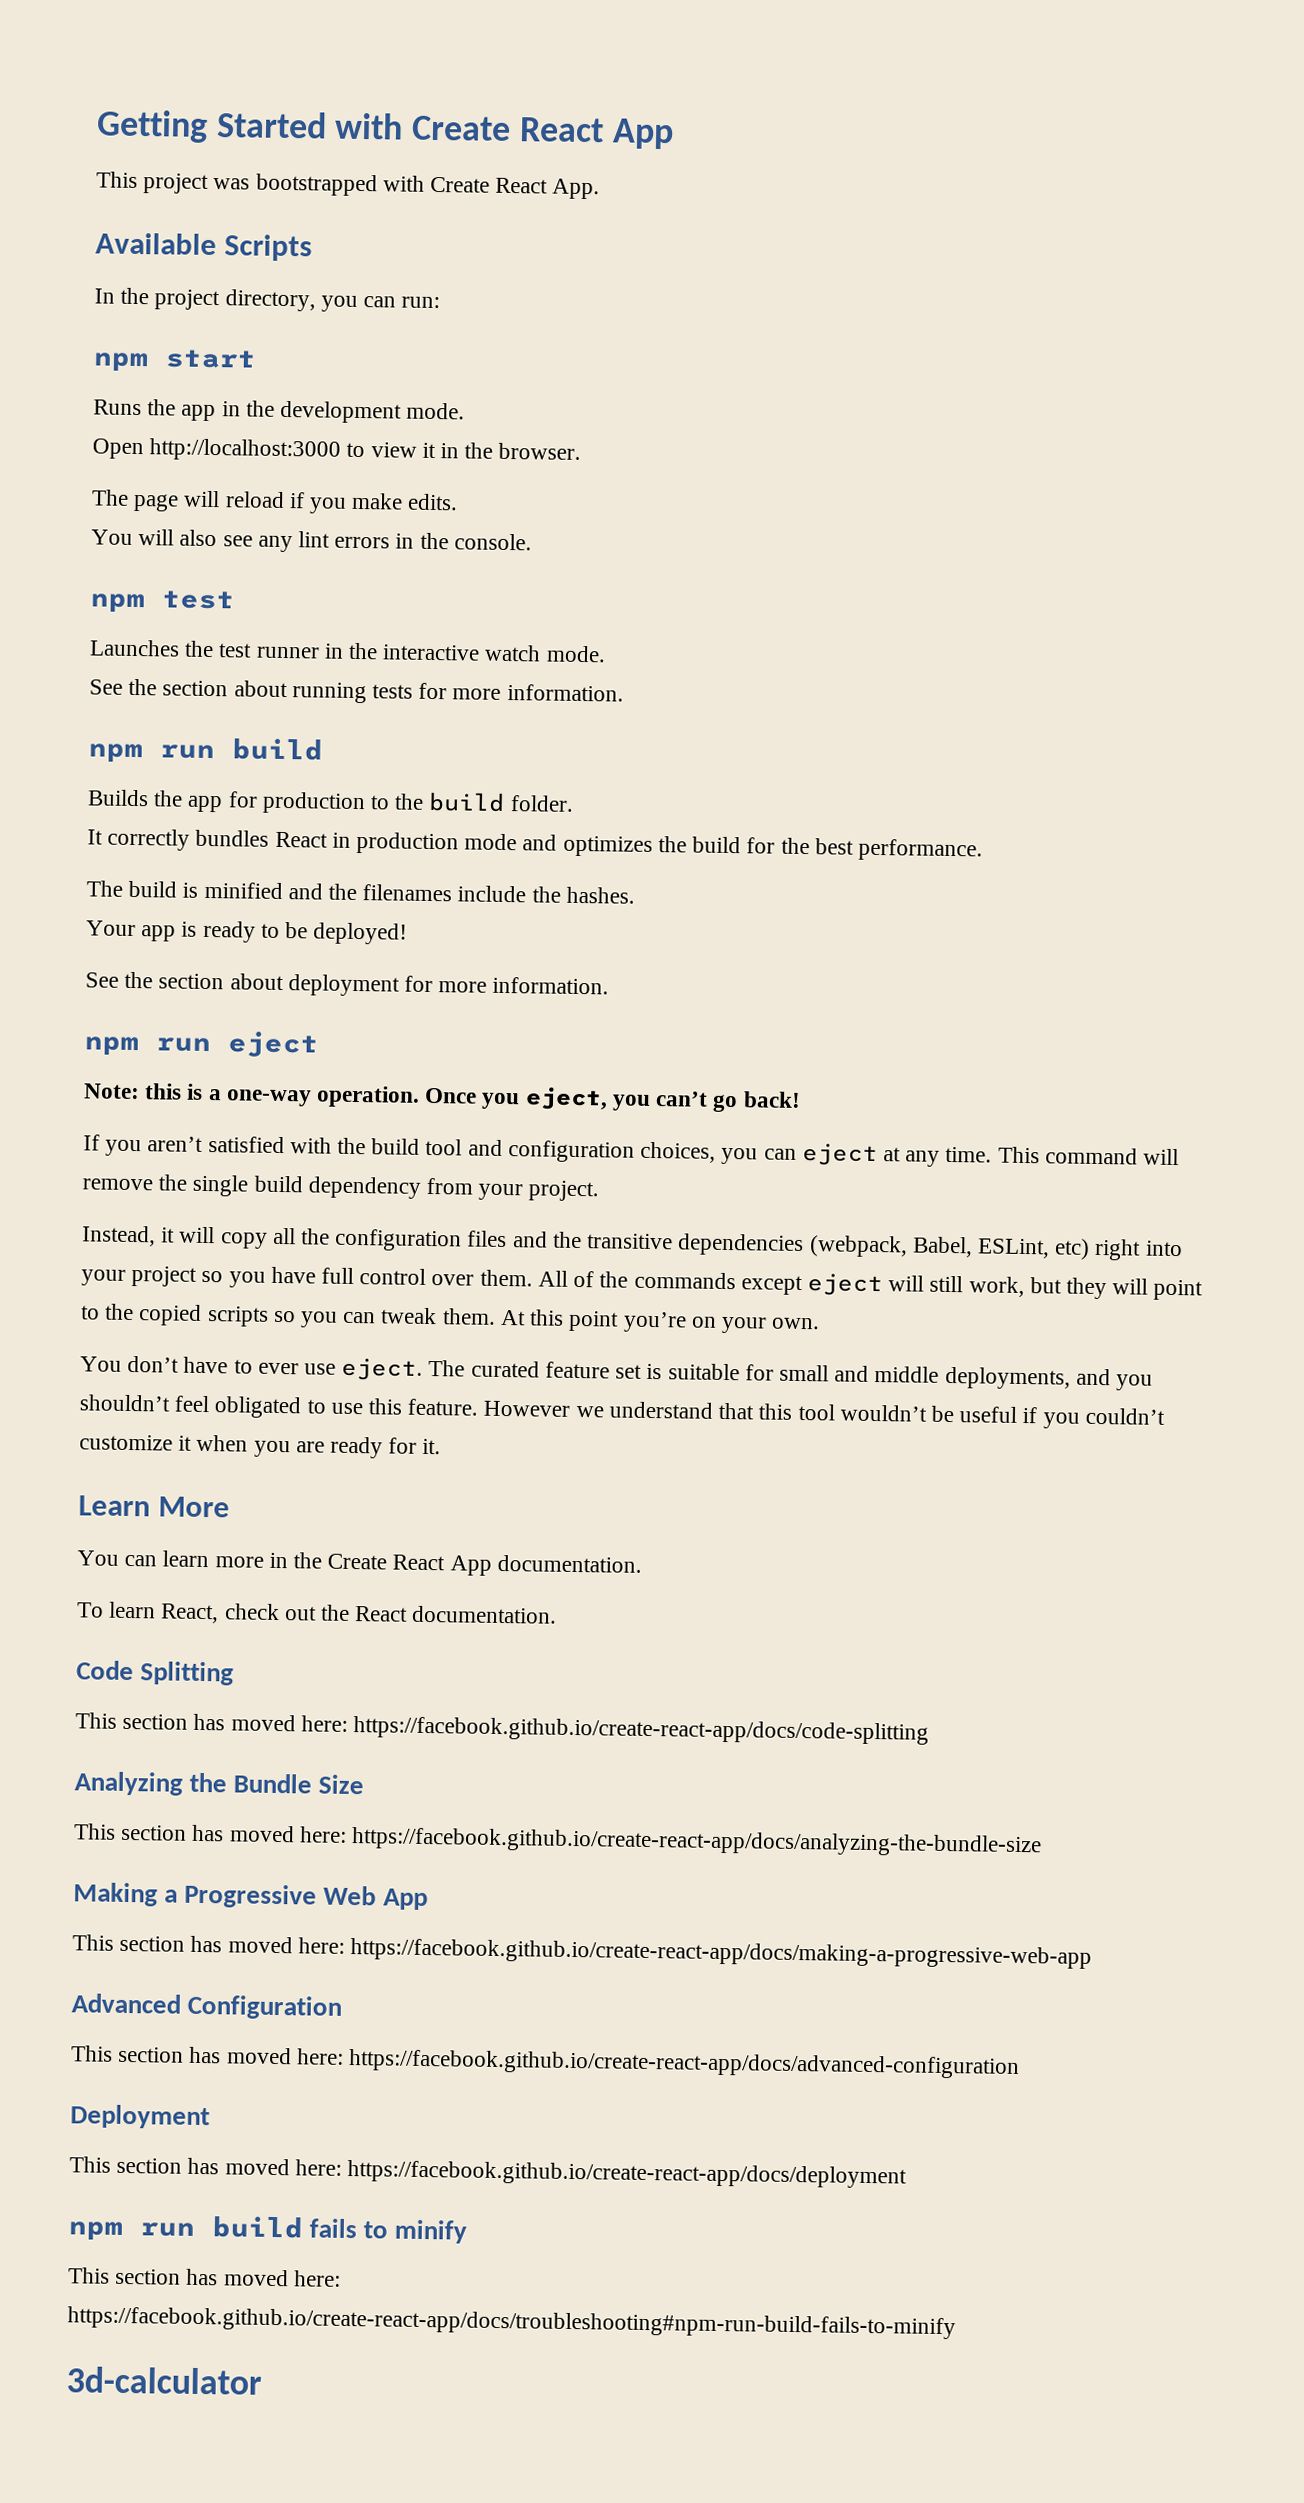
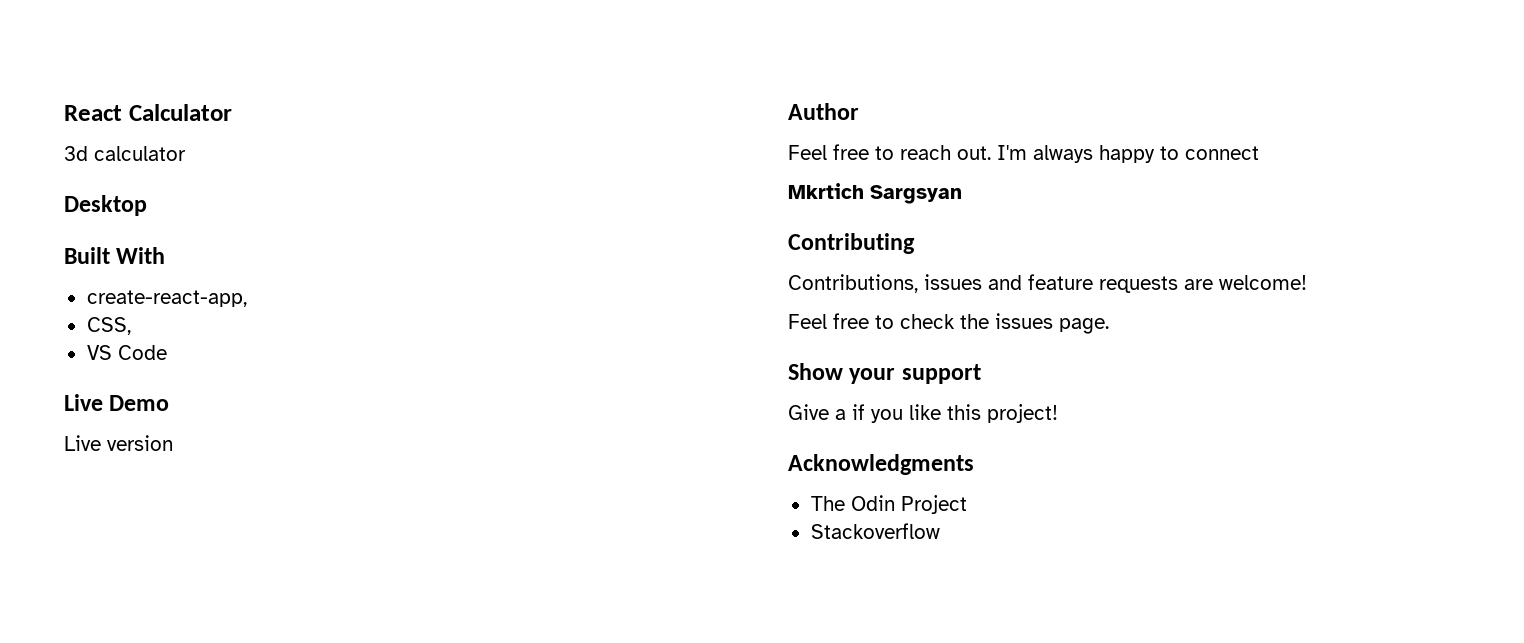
- Getting Started with Create React App
- This project was bootstrapped with Create React App.
- Available Scripts
- In the project directory, you can run:
- npm start
- Runs the app in the development mode.
- Open http://localhost:3000 to view it in the browser.
- The page will reload if you make edits.
- You will also see any lint errors in the console.
- npm test
- Launches the test runner in the interactive watch mode.
- See the section about running tests for more information.
- npm run build
- Builds the app for production to the build folder.
- It correctly bundles React in production mode and optimizes the build for the best performance.
- The build is minified and the filenames include the hashes.
- Your app is ready to be deployed!
- See the section about deployment for more information.
- npm run eject
- Note: this is a one-way operation. Once you eject, you can’t go back!
- If you aren’t satisfied with the build tool and configuration choices, you can eject at any time. This command will remove the single build dependency from your project.
- Instead, it will copy all the configuration files and the transitive dependencies (webpack, Babel, ESLint, etc) right into your project so you have full control over them. All of the commands except eject will still work, but they will point to the copied scripts so you can tweak them. At this point you’re on your own.
- You don’t have to ever use eject. The curated feature set is suitable for small and middle deployments, and you shouldn’t feel obligated to use this feature. However we understand that this tool wouldn’t be useful if you couldn’t customize it when you are ready for it.
- Learn More
- You can learn more in the Create React App documentation.
- To learn React, check out the React documentation.
- Code Splitting
- This section has moved here: https://facebook.github.io/create-react-app/docs/code-splitting
- Analyzing the Bundle Size
- This section has moved here: https://facebook.github.io/create-react-app/docs/analyzing-the-bundle-size
- Making a Progressive Web App
- This section has moved here: https://facebook.github.io/create-react-app/docs/making-a-progressive-web-app
- Advanced Configuration
- This section has moved here: https://facebook.github.io/create-react-app/docs/advanced-configuration
- Deployment
- This section has moved here: https://facebook.github.io/create-react-app/docs/deployment
- npm run build fails to minify
- This section has moved here: https://facebook.github.io/create-react-app/docs/troubleshooting#npm-run-build-fails-to-minify
- 3d-calculator
+ React Calculator
+ 3d calculator
+ Desktop
+ Built With
+ create-react-app,
+ CSS,
+ VS Code
+ Live Demo
+ Live version
+ Author
+ Feel free to reach out. I'm always happy to connect
+ Mkrtich Sargsyan
+ Contributing
+ Contributions, issues and feature requests are welcome!
+ Feel free to check the issues page.
+ Show your support
+ Give a if you like this project!
+ Acknowledgments
+ The Odin Project
+ Stackoverflow

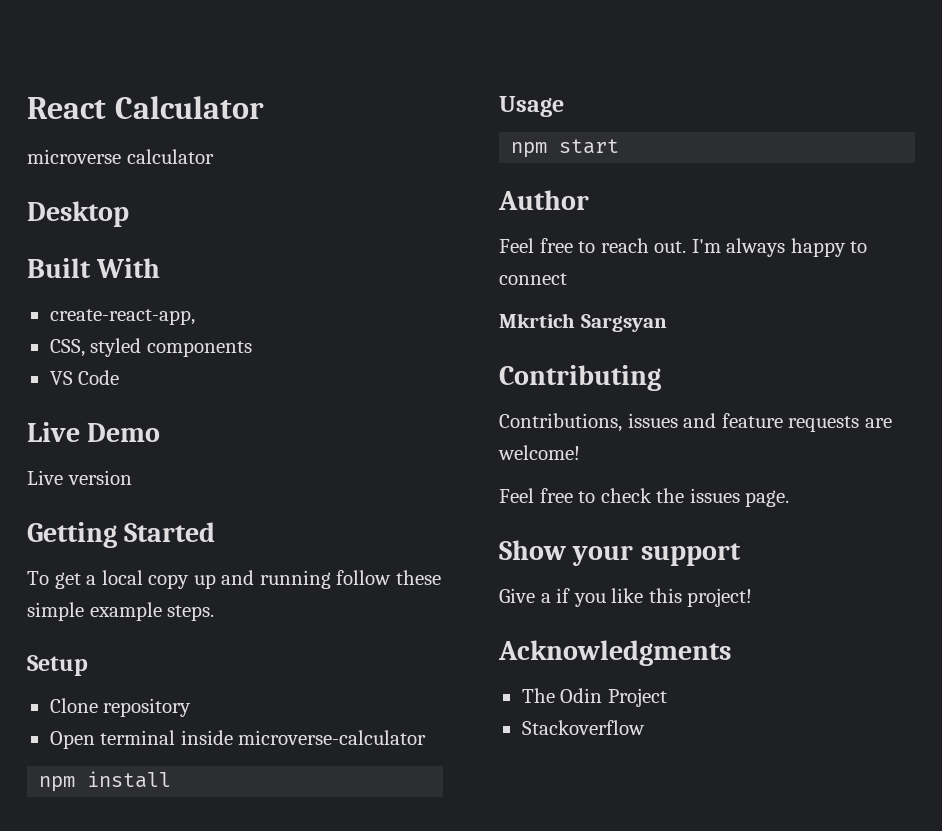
- 3d calculator
+ microverse calculator
- CSS,
+ CSS, styled components
+ Getting Started
+ To get a local copy up and running follow these simple example steps.
+ Setup
+ Clone repository
+ Open terminal inside microverse-calculator
+ npm install
+ Usage
+ npm start

